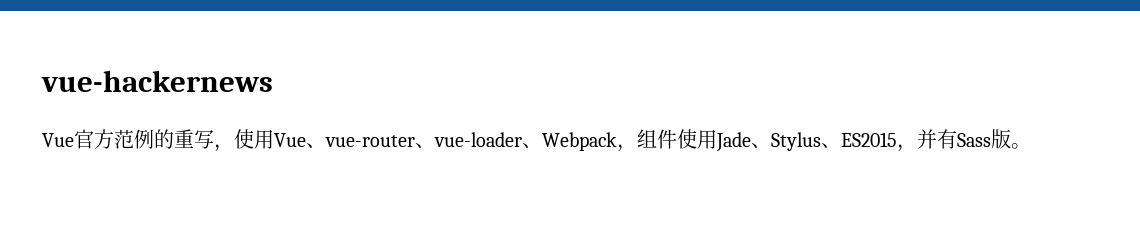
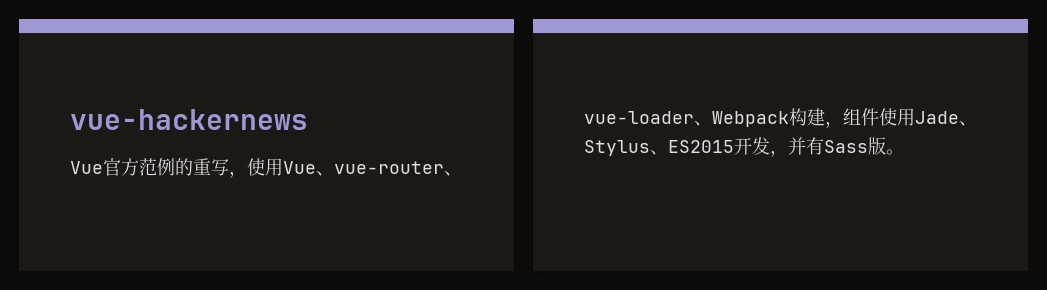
- Vue官方范例的重写，使用Vue、vue-router、vue-loader、Webpack，组件使用Jade、Stylus、ES2015，并有Sass版。
+ Vue官方范例的重写，使用Vue、vue-router、vue-loader、Webpack构建，组件使用Jade、Stylus、ES2015开发，并有Sass版。

